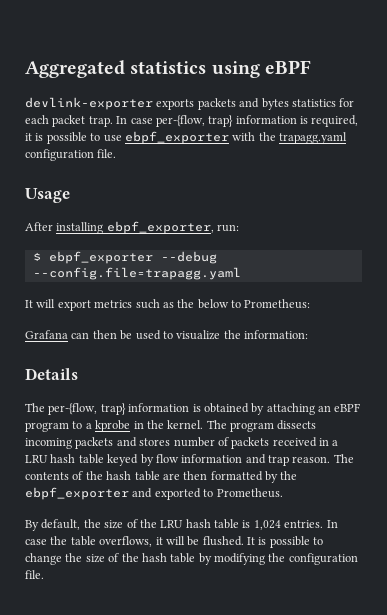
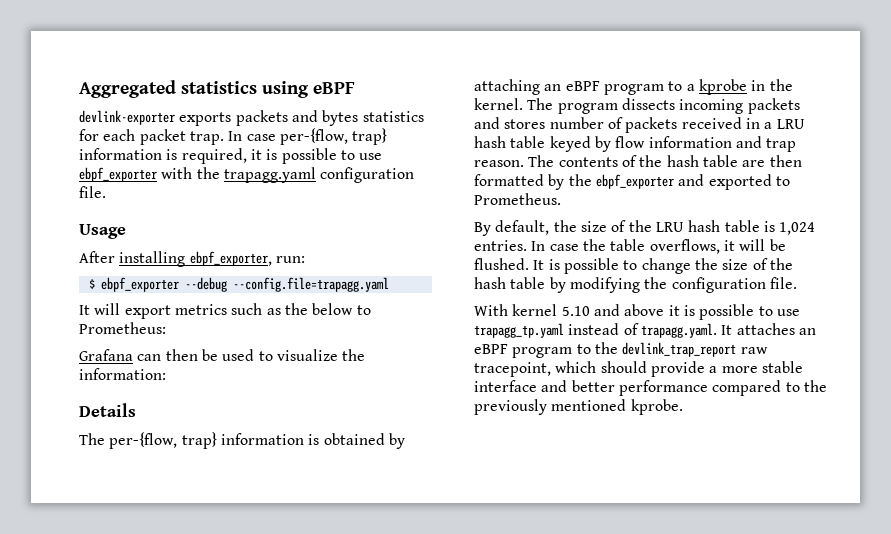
+ With kernel 5.10 and above it is possible to use trapagg_tp.yaml instead of trapagg.yaml. It attaches an eBPF program to the devlink_trap_report raw tracepoint, which should provide a more stable interface and better performance compared to the previously mentioned kprobe.

